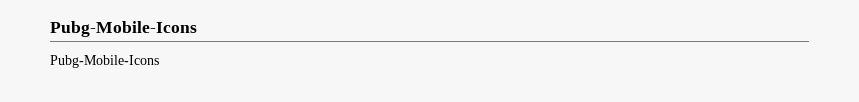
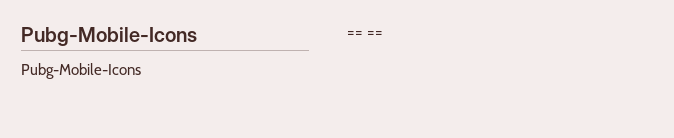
+ == ==

